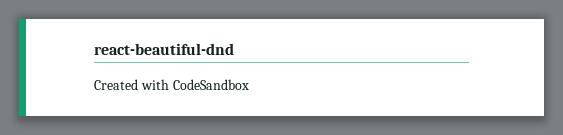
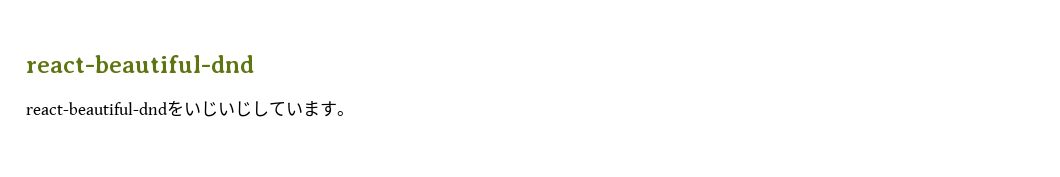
- Created with CodeSandbox
+ react-beautiful-dndをいじいじしています。

